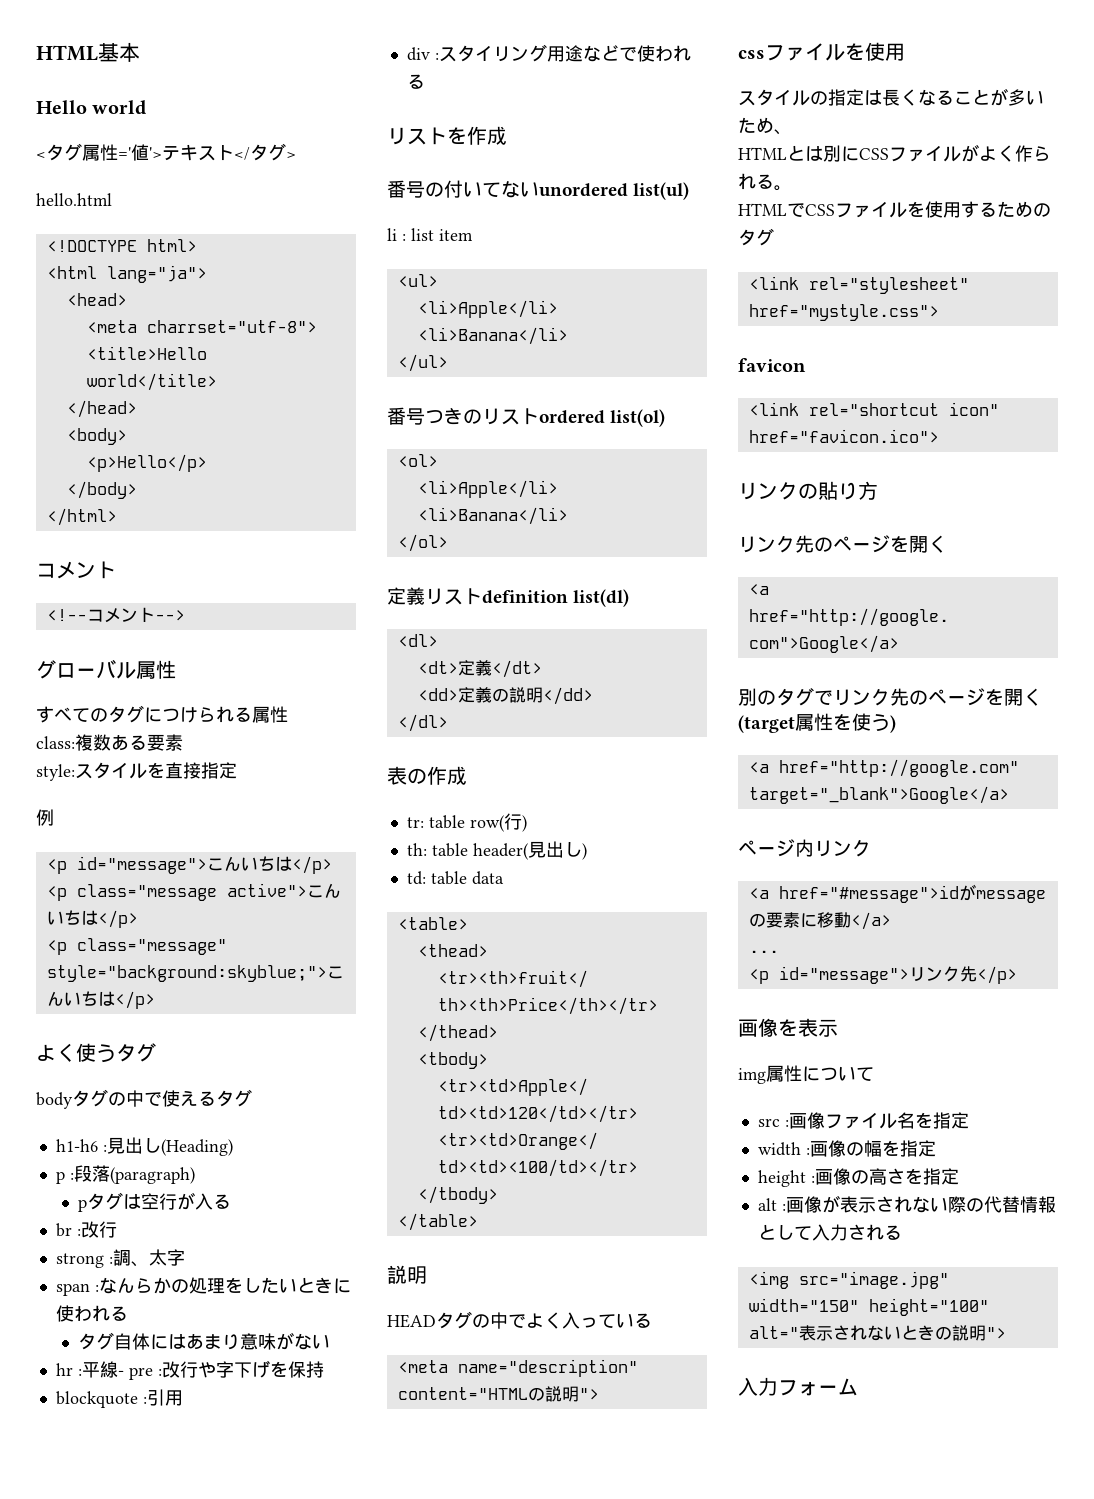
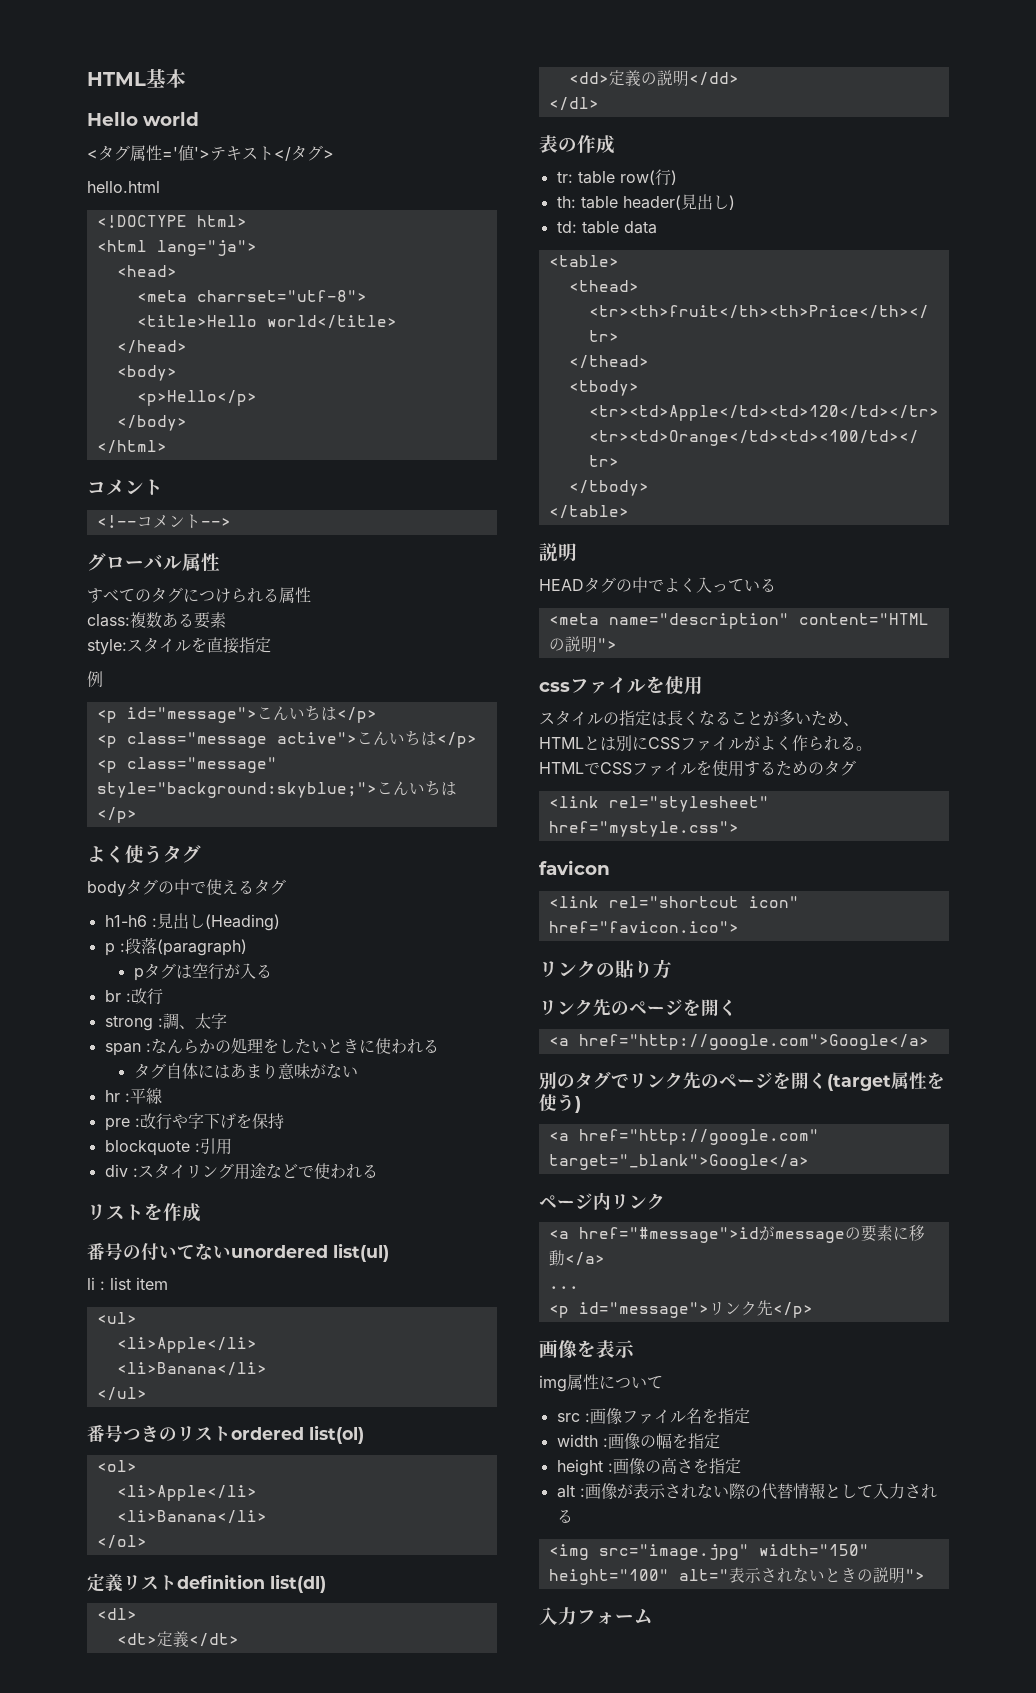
- hr :平線- pre :改行や字下げを保持
+ hr :平線
+ pre :改行や字下げを保持

